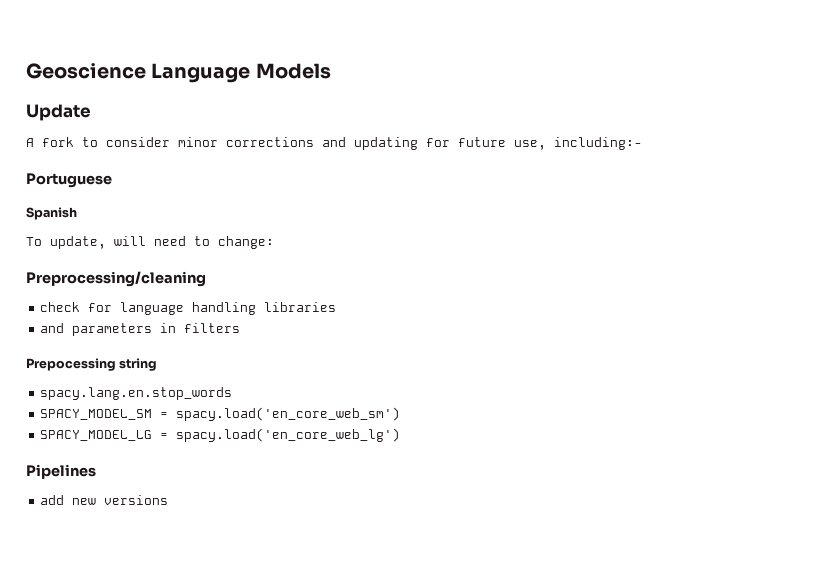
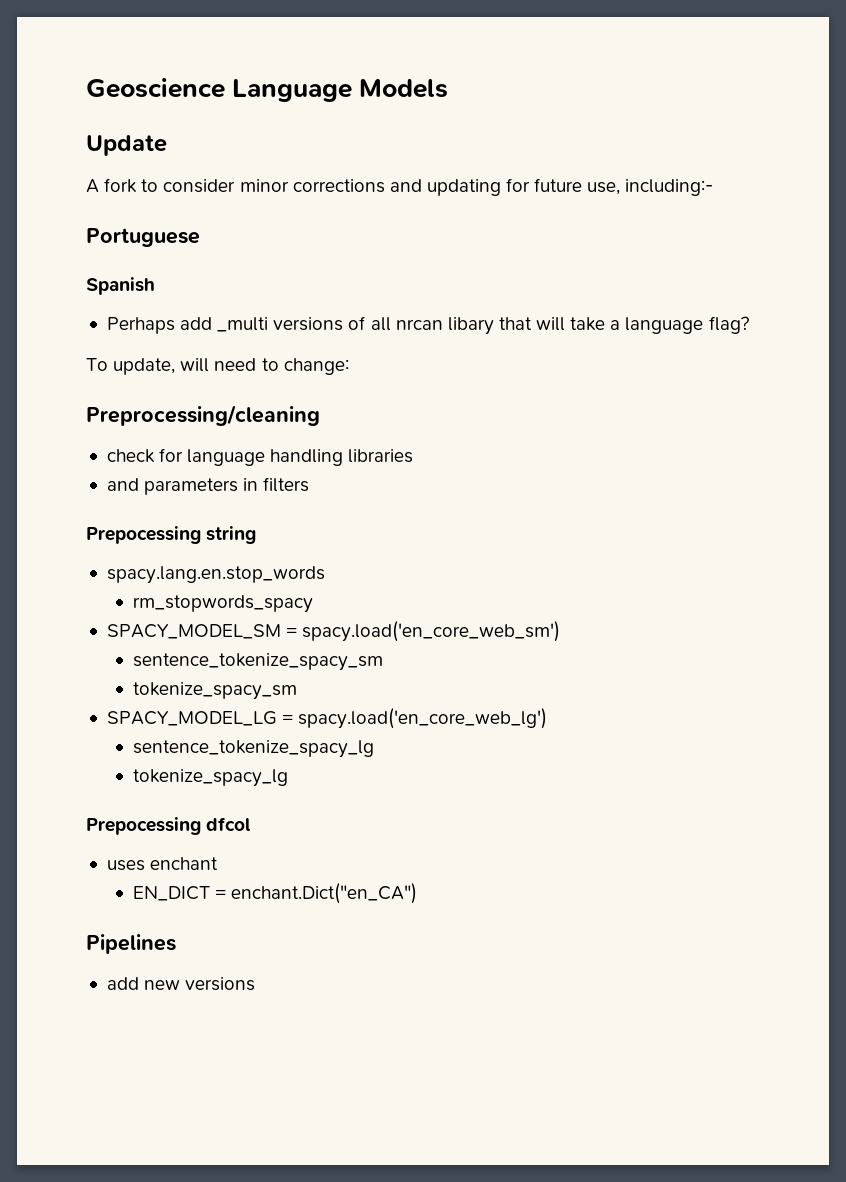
+ Perhaps add _multi versions of all nrcan libary that will take a language flag?
+ rm_stopwords_spacy
+ sentence_tokenize_spacy_sm
+ tokenize_spacy_sm
+ sentence_tokenize_spacy_lg
+ tokenize_spacy_lg
+ Prepocessing dfcol
+ uses enchant
+ EN_DICT = enchant.Dict("en_CA")

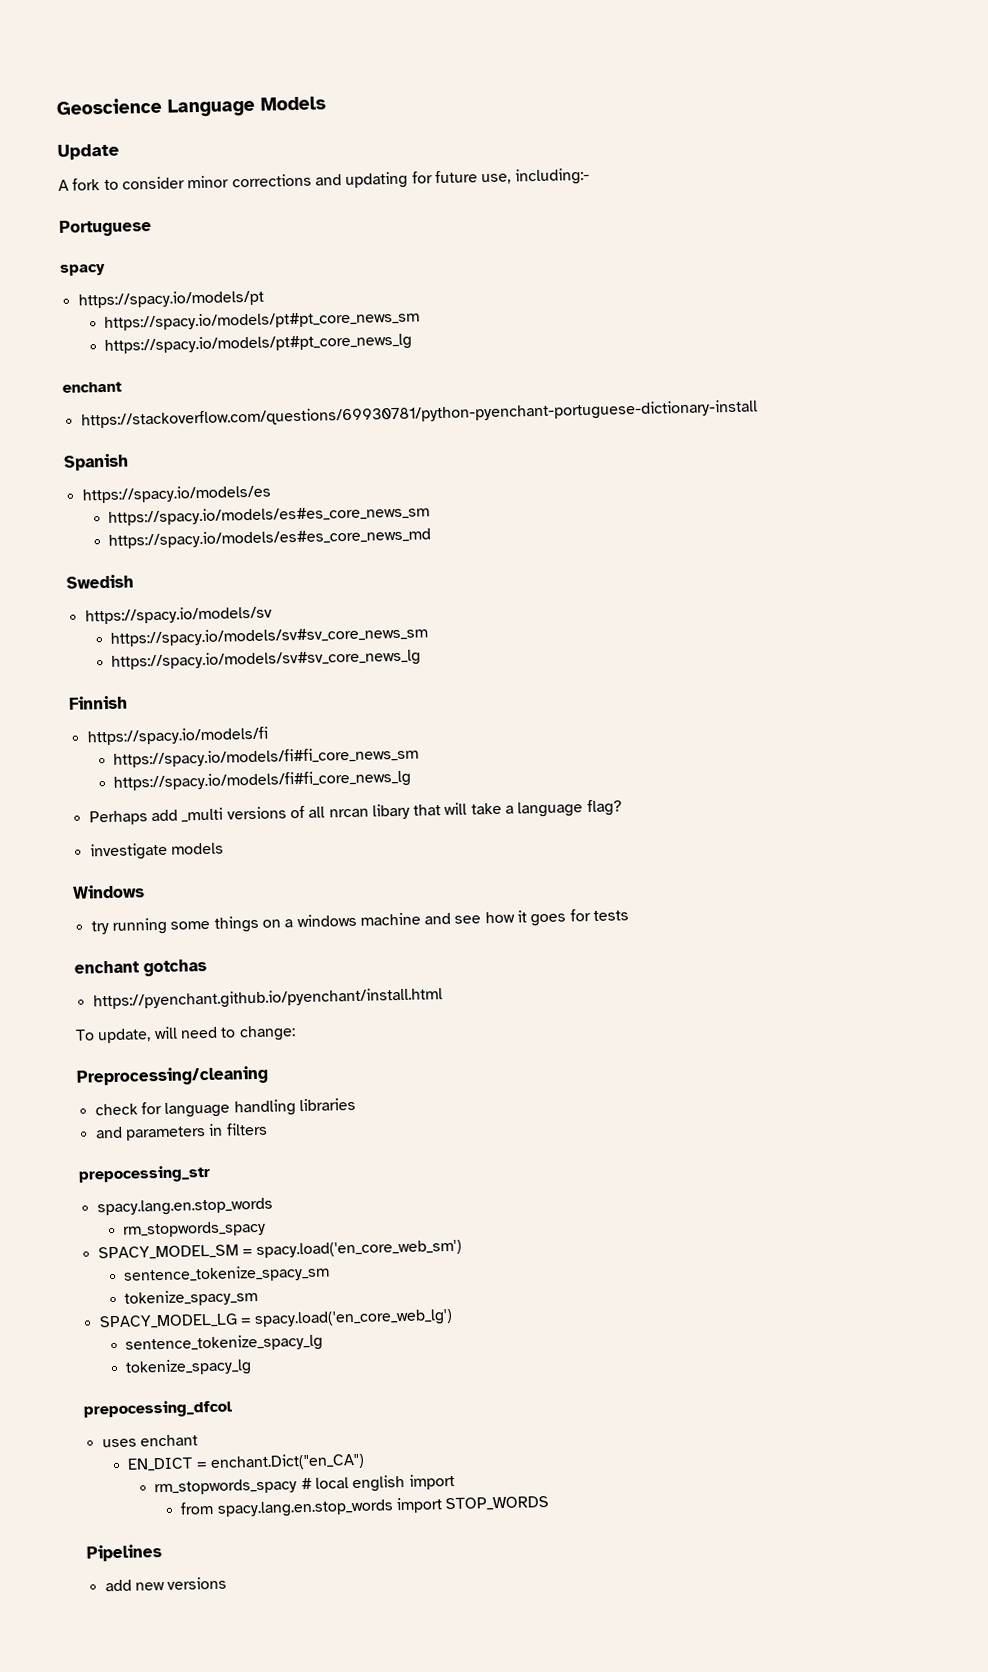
+ spacy
+ https://spacy.io/models/pt
+ https://spacy.io/models/pt#pt_core_news_sm
+ https://spacy.io/models/pt#pt_core_news_lg
+ enchant
+ https://stackoverflow.com/questions/69930781/python-pyenchant-portuguese-dictionary-install
  Spanish
+ https://spacy.io/models/es
+ https://spacy.io/models/es#es_core_news_sm
+ https://spacy.io/models/es#es_core_news_md
+ Swedish
+ https://spacy.io/models/sv
+ https://spacy.io/models/sv#sv_core_news_sm
+ https://spacy.io/models/sv#sv_core_news_lg
+ Finnish
+ https://spacy.io/models/fi
+ https://spacy.io/models/fi#fi_core_news_sm
+ https://spacy.io/models/fi#fi_core_news_lg
+ investigate models
+ Windows
+ try running some things on a windows machine and see how it goes for tests
+ enchant gotchas
+ https://pyenchant.github.io/pyenchant/install.html
- Prepocessing string
+ prepocessing_str
- Prepocessing dfcol
+ prepocessing_dfcol
+ rm_stopwords_spacy # local english import
+ from spacy.lang.en.stop_words import STOP_WORDS

